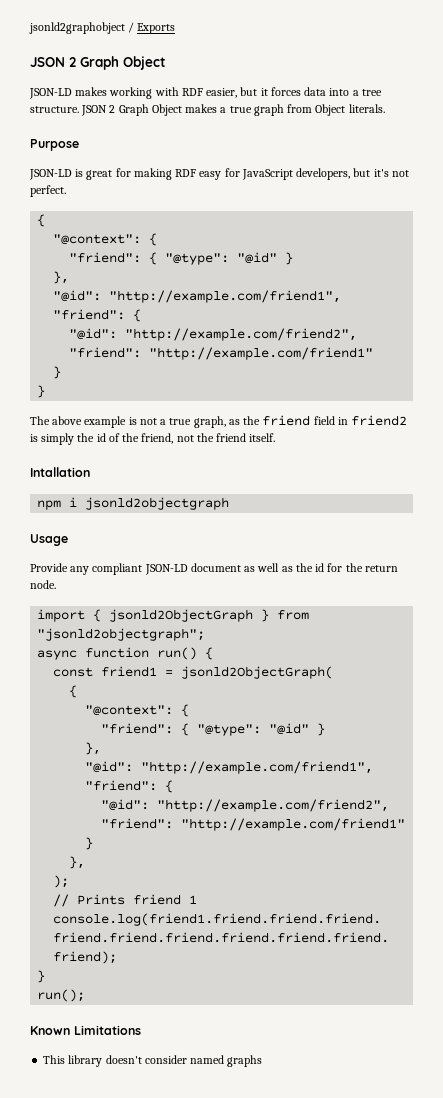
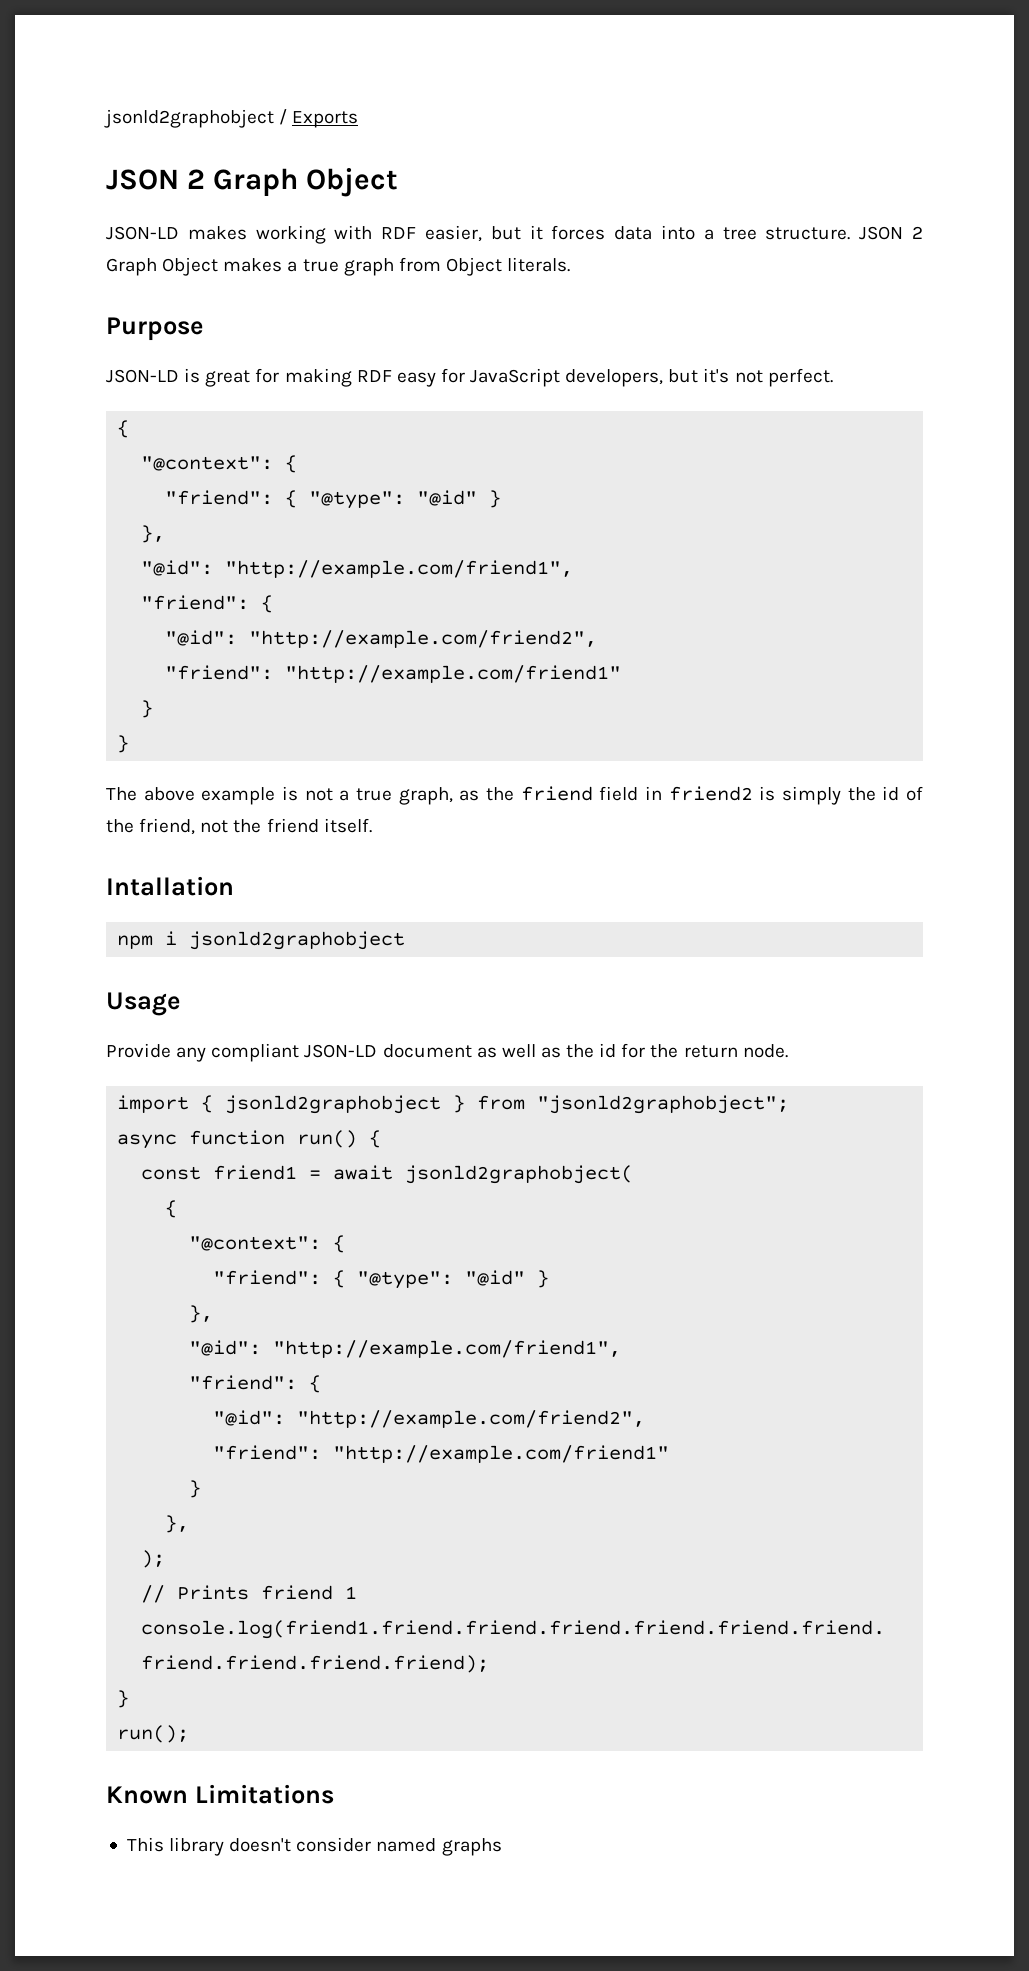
- npm i jsonld2objectgraph
+ npm i jsonld2graphobject
- import { jsonld2ObjectGraph } from "jsonld2objectgraph";
+ import { jsonld2graphobject } from "jsonld2graphobject";
- const friend1 = jsonld2ObjectGraph(
+ const friend1 = await jsonld2graphobject(

